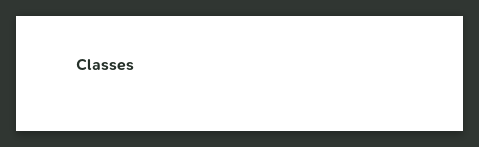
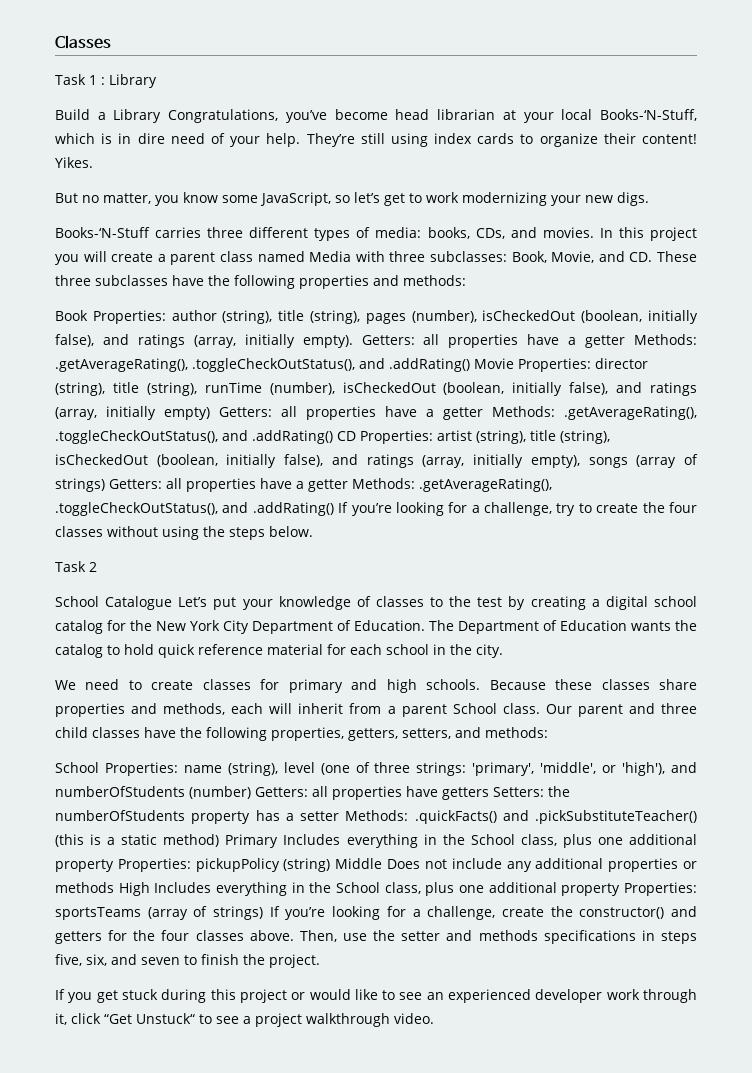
+ Task 1 : Library
+ Build a Library Congratulations, you’ve become head librarian at your local Books-‘N-Stuff, which is in dire need of your help. They’re still using index cards to organize their content! Yikes.
+ But no matter, you know some JavaScript, so let’s get to work modernizing your new digs.
+ Books-‘N-Stuff carries three different types of media: books, CDs, and movies. In this project you will create a parent class named Media with three subclasses: Book, Movie, and CD. These three subclasses have the following properties and methods:
+ Book Properties: author (string), title (string), pages (number), isCheckedOut (boolean, initially false), and ratings (array, initially empty). Getters: all properties have a getter Methods: .getAverageRating(), .toggleCheckOutStatus(), and .addRating() Movie Properties: director (string), title (string), runTime (number), isCheckedOut (boolean, initially false), and ratings (array, initially empty) Getters: all properties have a getter Methods: .getAverageRating(), .toggleCheckOutStatus(), and .addRating() CD Properties: artist (string), title (string), isCheckedOut (boolean, initially false), and ratings (array, initially empty), songs (array of strings) Getters: all properties have a getter Methods: .getAverageRating(), .toggleCheckOutStatus(), and .addRating() If you’re looking for a challenge, try to create the four classes without using the steps below.
+ Task 2
+ School Catalogue Let’s put your knowledge of classes to the test by creating a digital school catalog for the New York City Department of Education. The Department of Education wants the catalog to hold quick reference material for each school in the city.
+ We need to create classes for primary and high schools. Because these classes share properties and methods, each will inherit from a parent School class. Our parent and three child classes have the following properties, getters, setters, and methods:
+ School Properties: name (string), level (one of three strings: 'primary', 'middle', or 'high'), and numberOfStudents (number) Getters: all properties have getters Setters: the numberOfStudents property has a setter Methods: .quickFacts() and .pickSubstituteTeacher() (this is a static method) Primary Includes everything in the School class, plus one additional property Properties: pickupPolicy (string) Middle Does not include any additional properties or methods High Includes everything in the School class, plus one additional property Properties: sportsTeams (array of strings) If you’re looking for a challenge, create the constructor() and getters for the four classes above. Then, use the setter and methods specifications in steps five, six, and seven to finish the project.
+ If you get stuck during this project or would like to see an experienced developer work through it, click “Get Unstuck“ to see a project walkthrough video.

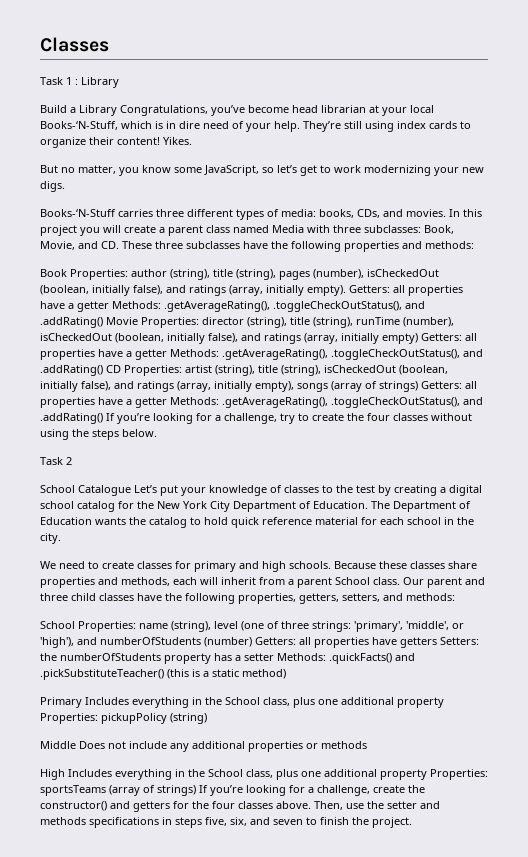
- .quickFacts() and .pickSubstituteTeacher() (this is a static method) Primary Includes everything in the School class, plus one additional property Properties:
+ .quickFacts() and .pickSubstituteTeacher() (this is a static method)
+ Primary Includes everything in the School class, plus one additional property Properties:
- pickupPolicy (string) Middle Does not include any additional properties or methods High Includes everything in the School class, plus one additional property Properties:
+ pickupPolicy (string)
+ Middle Does not include any additional properties or methods
+ High Includes everything in the School class, plus one additional property Properties:
- If you get stuck during this project or would like to see an experienced developer work through it, click “Get Unstuck“ to see a project walkthrough video.

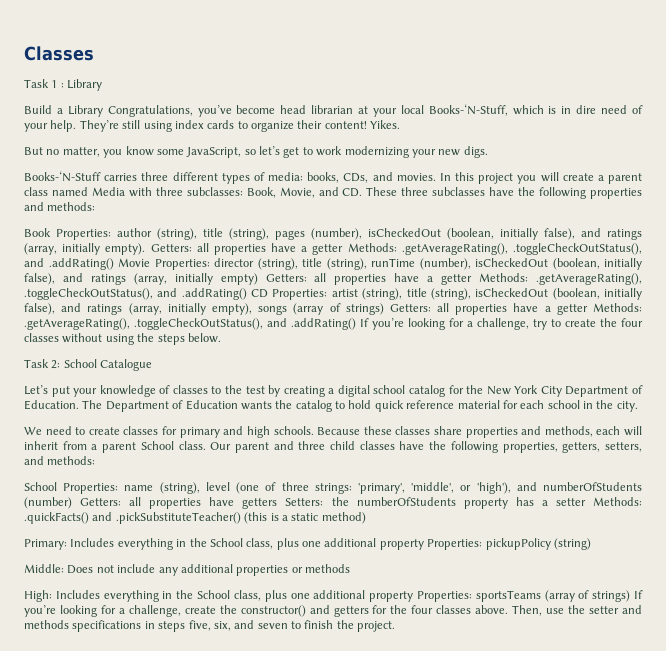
- Task 2
- School Catalogue Let’s put your knowledge of classes to the test by creating a digital school catalog for the New York City Department of Education.
+ Task 2: School Catalogue
+ Let’s put your knowledge of classes to the test by creating a digital school catalog for the New York City Department of Education.
- Primary Includes everything in the School class, plus one additional property Properties: pickupPolicy (string)
+ Primary: Includes everything in the School class, plus one additional property Properties: pickupPolicy (string)
- Middle Does not include any additional properties or methods
+ Middle: Does not include any additional properties or methods
- High Includes everything in the School class, plus one additional property Properties: sportsTeams (array of strings) If you’re looking for a challenge, create the constructor() and getters for the four classes above.
+ High: Includes everything in the School class, plus one additional property Properties: sportsTeams (array of strings) If you’re looking for a challenge, create the constructor() and getters for the four classes above.

